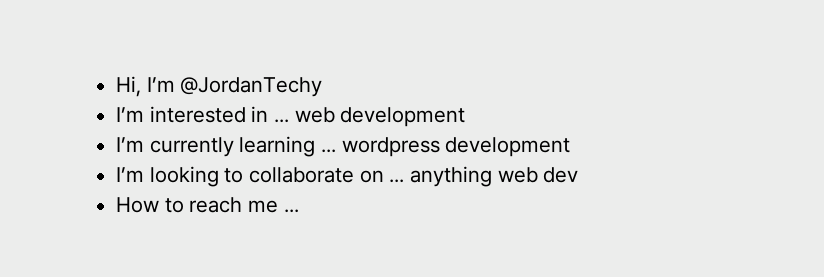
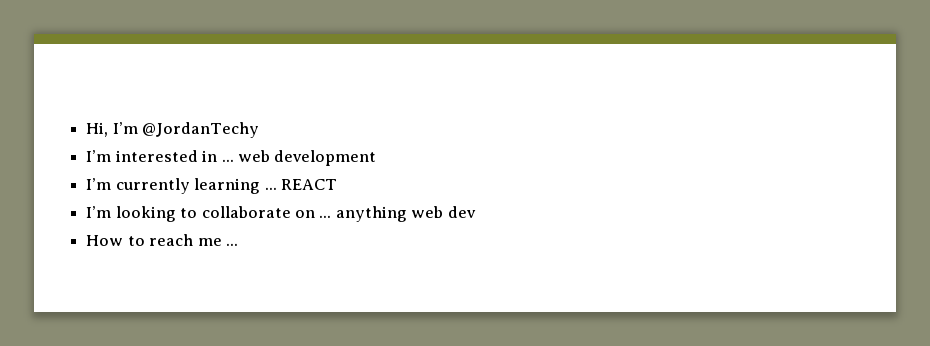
- I’m currently learning ... wordpress development
+ I’m currently learning ... REACT

